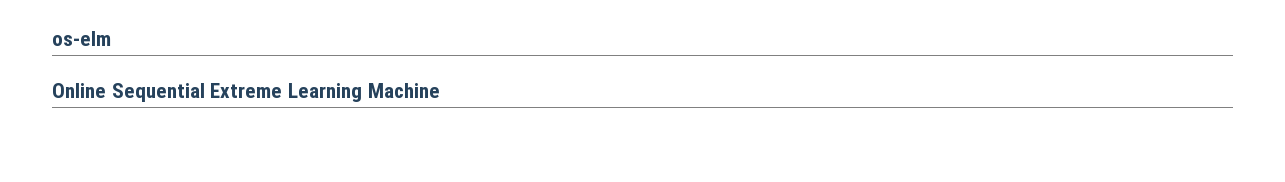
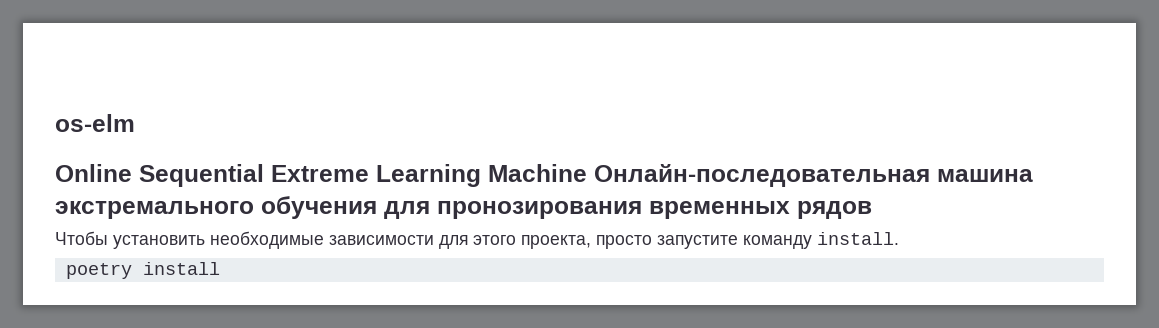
- Online Sequential Extreme Learning Machine
+ Online Sequential Extreme Learning Machine Oнлайн-последовательная машина экстремального обучения для пронозирования временных рядов
+ Чтобы установить необходимые зависимости для этого проекта, просто запустите команду install.
+ poetry install

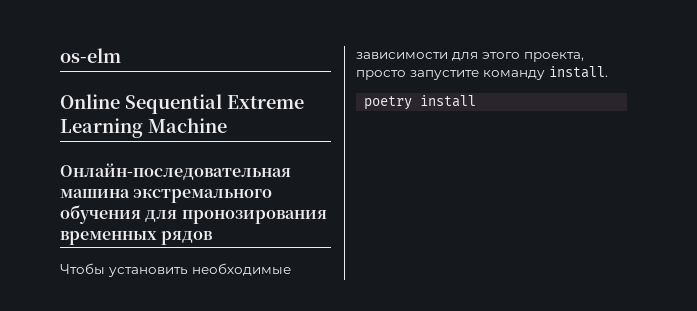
- Online Sequential Extreme Learning Machine Oнлайн-последовательная машина экстремального обучения для пронозирования временных рядов
+ Online Sequential Extreme Learning Machine
+ Oнлайн-последовательная машина экстремального обучения для пронозирования временных рядов

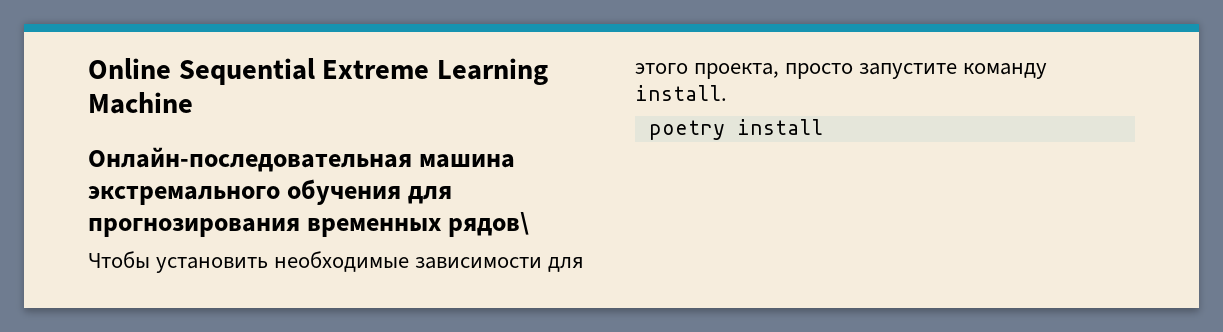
- os-elm
- Oнлайн-последовательная машина экстремального обучения для пронозирования временных рядов
+ Oнлайн-последовательная машина экстремального обучения для прогнозирования временных рядов\

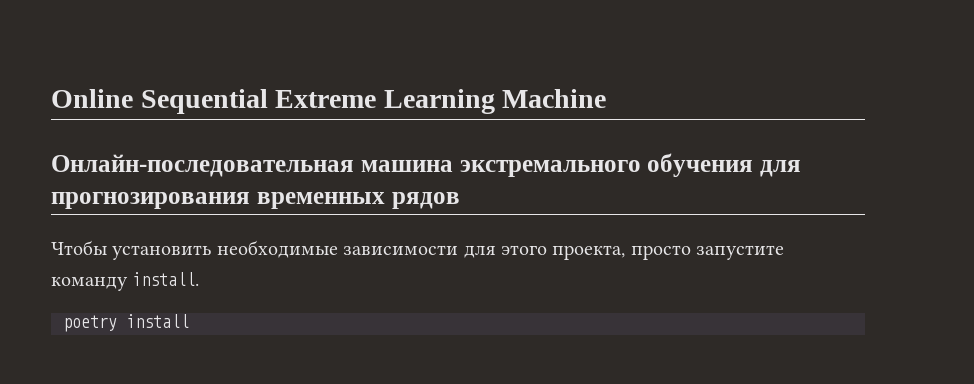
- Oнлайн-последовательная машина экстремального обучения для прогнозирования временных рядов\
+ Oнлайн-последовательная машина экстремального обучения для прогнозирования временных рядов

